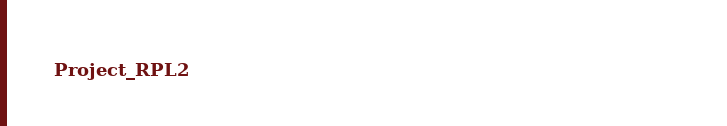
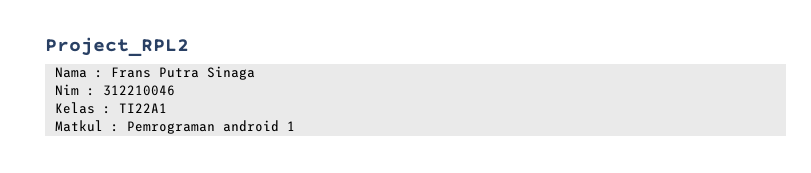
+ Nama : Frans Putra Sinaga
+ Nim : 312210046
+ Kelas : TI22A1
+ Matkul : Pemrograman android 1

